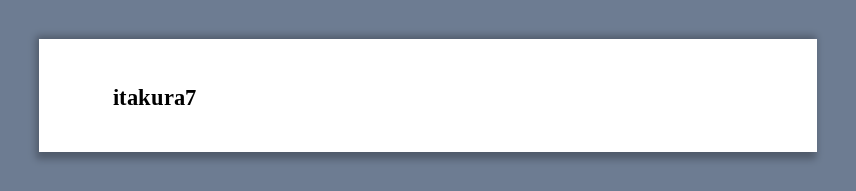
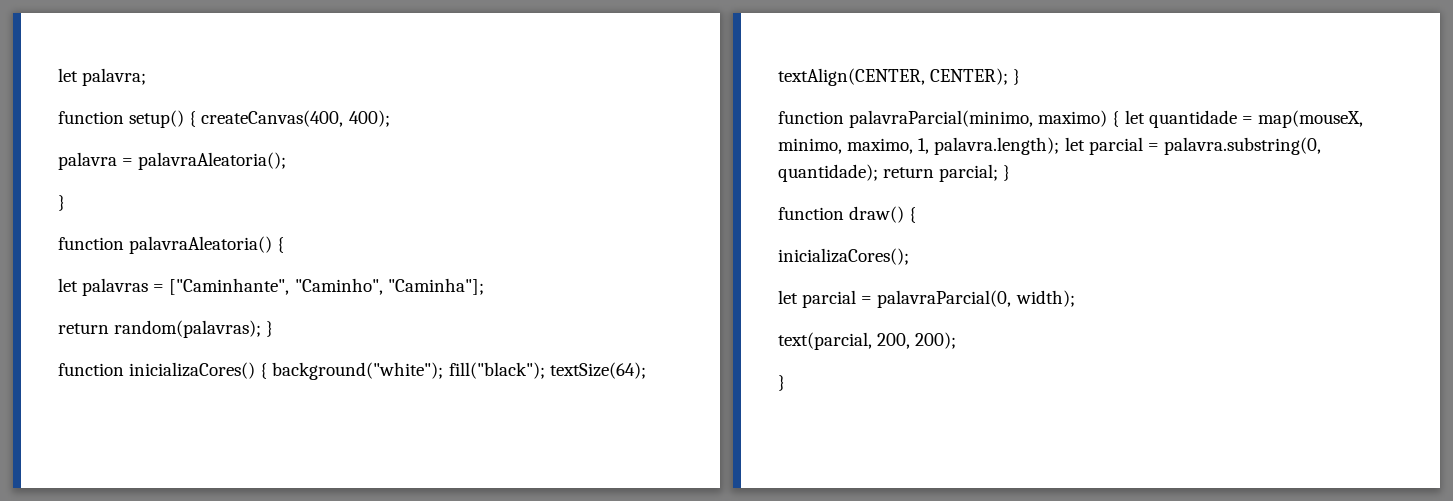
- itakura7
+ let palavra;
+ function setup() { createCanvas(400, 400);
+ palavra = palavraAleatoria();
+ }
+ function palavraAleatoria() {
+ let palavras = ["Caminhante", "Caminho", "Caminha"];
+ return random(palavras); }
+ function inicializaCores() { background("white"); fill("black"); textSize(64); textAlign(CENTER, CENTER); }
+ function palavraParcial(minimo, maximo) { let quantidade = map(mouseX, minimo, maximo, 1, palavra.length); let parcial = palavra.substring(0, quantidade); return parcial; }
+ function draw() {
+ inicializaCores();
+ let parcial = palavraParcial(0, width);
+ text(parcial, 200, 200);
+ }

